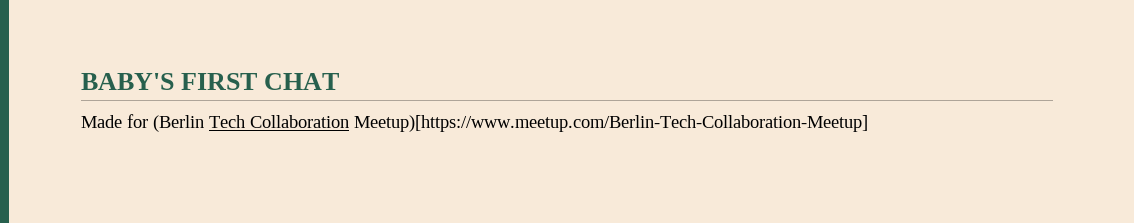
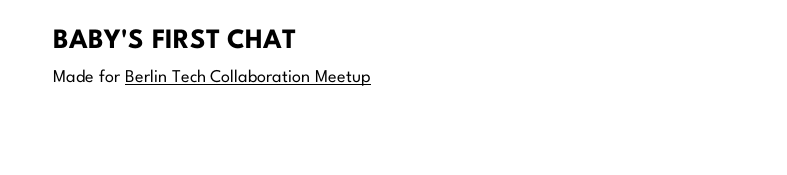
- Made for (Berlin Tech Collaboration Meetup)[https://www.meetup.com/Berlin-Tech-Collaboration-Meetup]
+ Made for Berlin Tech Collaboration Meetup

